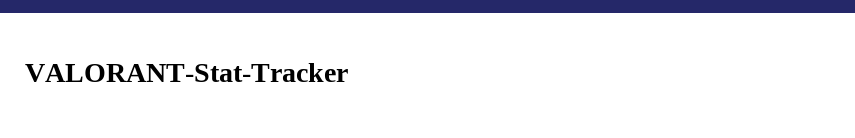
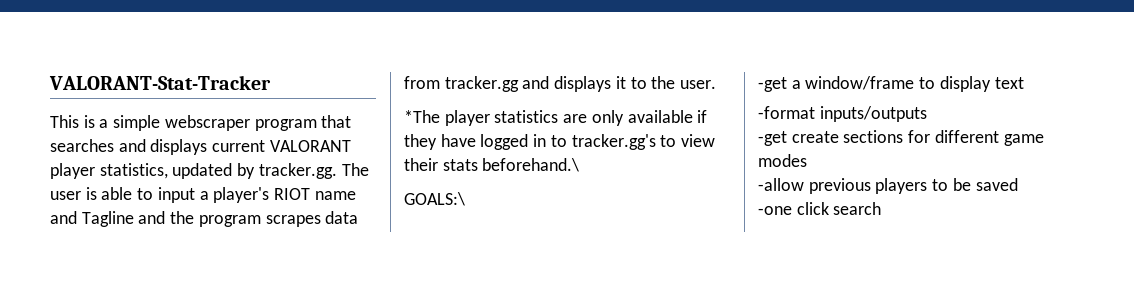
+ This is a simple webscraper program that searches and displays current VALORANT player statistics, updated by tracker.gg. The user is able to input a player's RIOT name and Tagline and the program scrapes data from tracker.gg and displays it to the user.
+ *The player statistics are only available if they have logged in to tracker.gg's to view their stats beforehand.\
+ GOALS:\
+ -get a window/frame to display text
+ -format inputs/outputs
+ -get create sections for different game modes
+ -allow previous players to be saved
+ -one click search

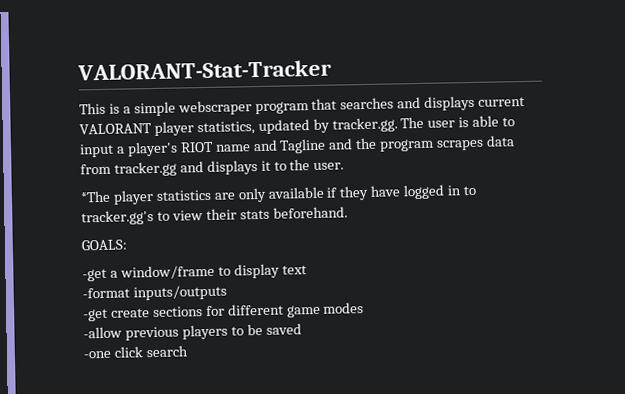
- *The player statistics are only available if they have logged in to tracker.gg's to view their stats beforehand.\
- GOALS:\
+ *The player statistics are only available if they have logged in to tracker.gg's to view their stats beforehand.
+ GOALS:

